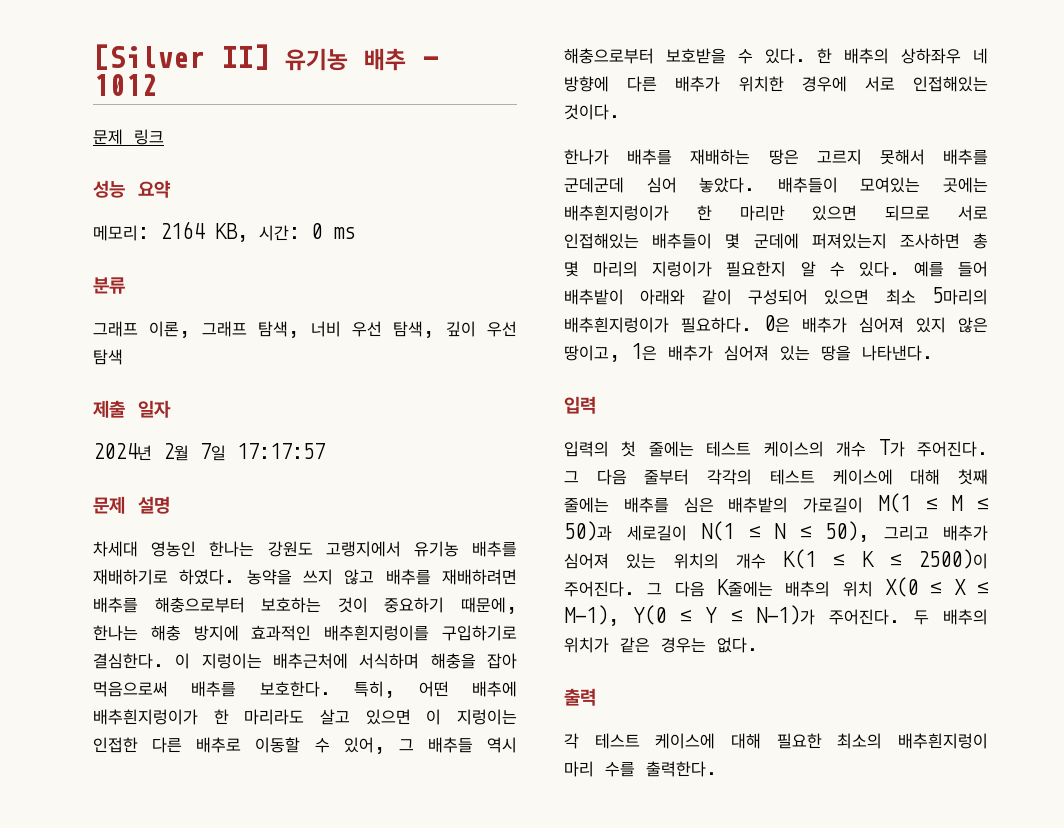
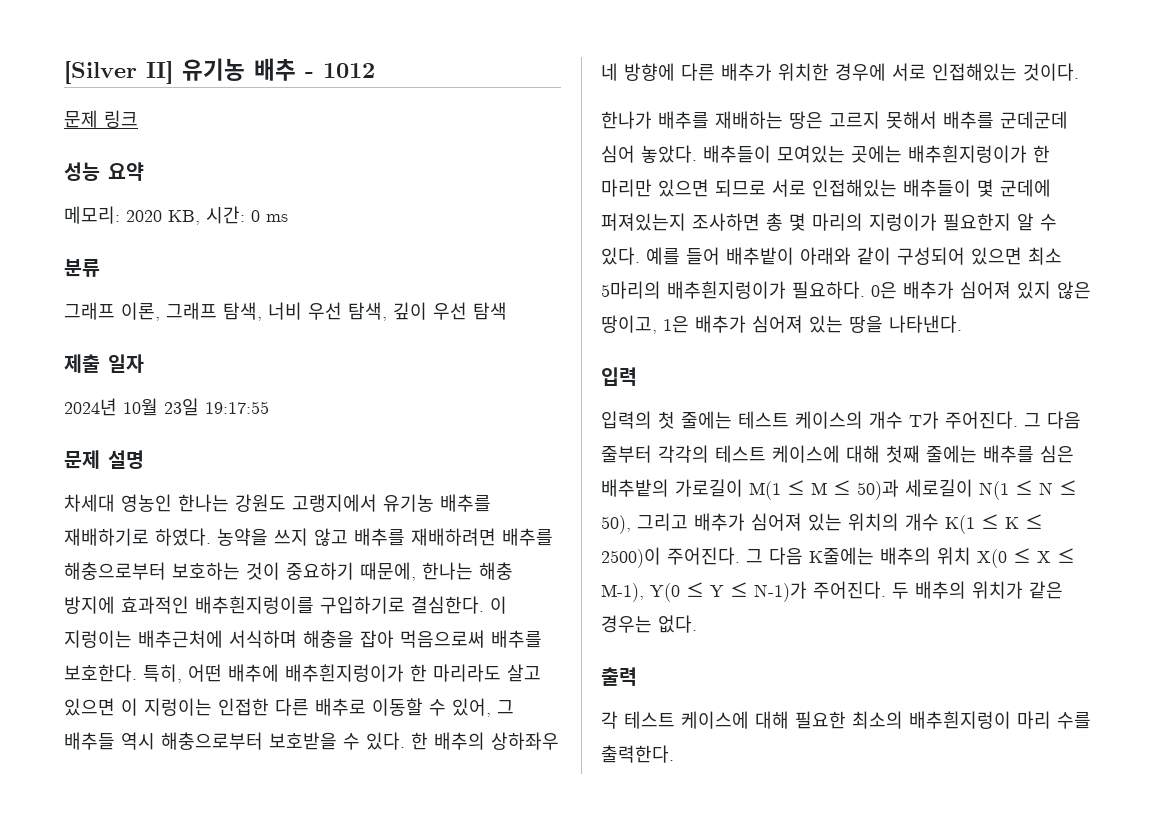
- 메모리: 2164 KB, 시간: 0 ms
+ 메모리: 2020 KB, 시간: 0 ms
- 2024년 2월 7일 17:17:57
+ 2024년 10월 23일 19:17:55

